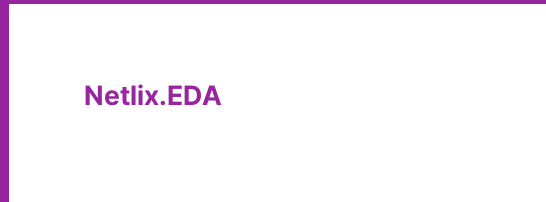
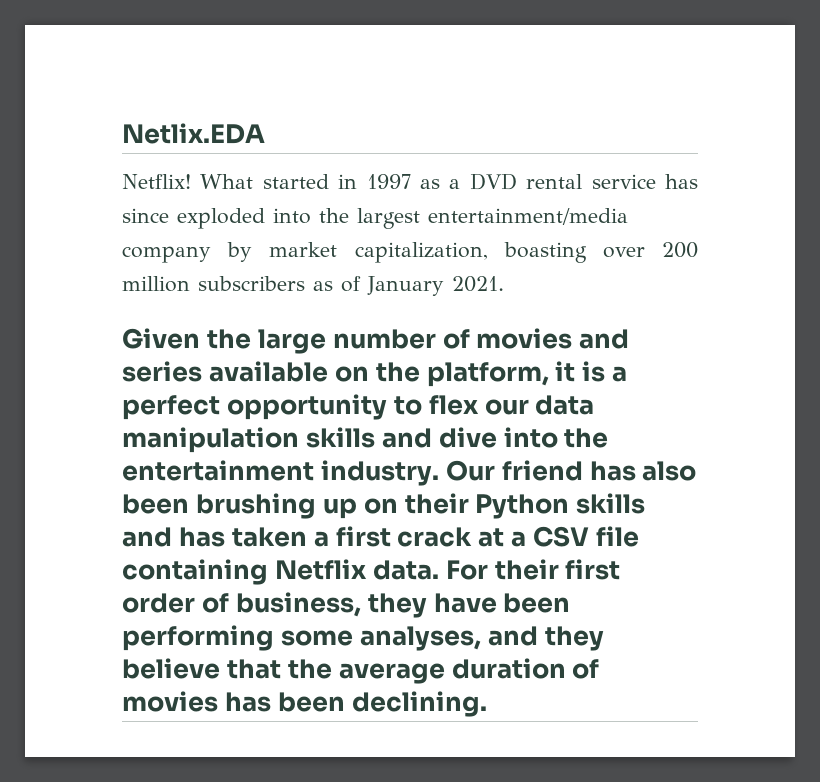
+ Netflix! What started in 1997 as a DVD rental service has since exploded into the largest entertainment/media company by market capitalization, boasting over 200 million subscribers as of January 2021.
+ Given the large number of movies and series available on the platform, it is a perfect opportunity to flex our data manipulation skills and dive into the entertainment industry. Our friend has also been brushing up on their Python skills and has taken a first crack at a CSV file containing Netflix data. For their first order of business, they have been performing some analyses, and they believe that the average duration of movies has been declining.

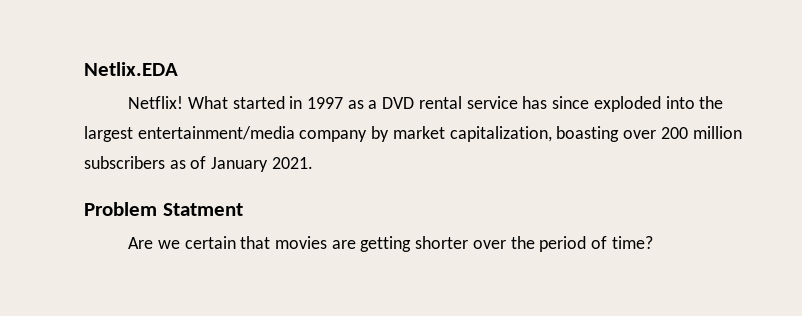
- Given the large number of movies and series available on the platform, it is a perfect opportunity to flex our data manipulation skills and dive into the entertainment industry. Our friend has also been brushing up on their Python skills and has taken a first crack at a CSV file containing Netflix data. For their first order of business, they have been performing some analyses, and they believe that the average duration of movies has been declining.
+ Problem Statment
+ Are we certain that movies are getting shorter over the period of time?

